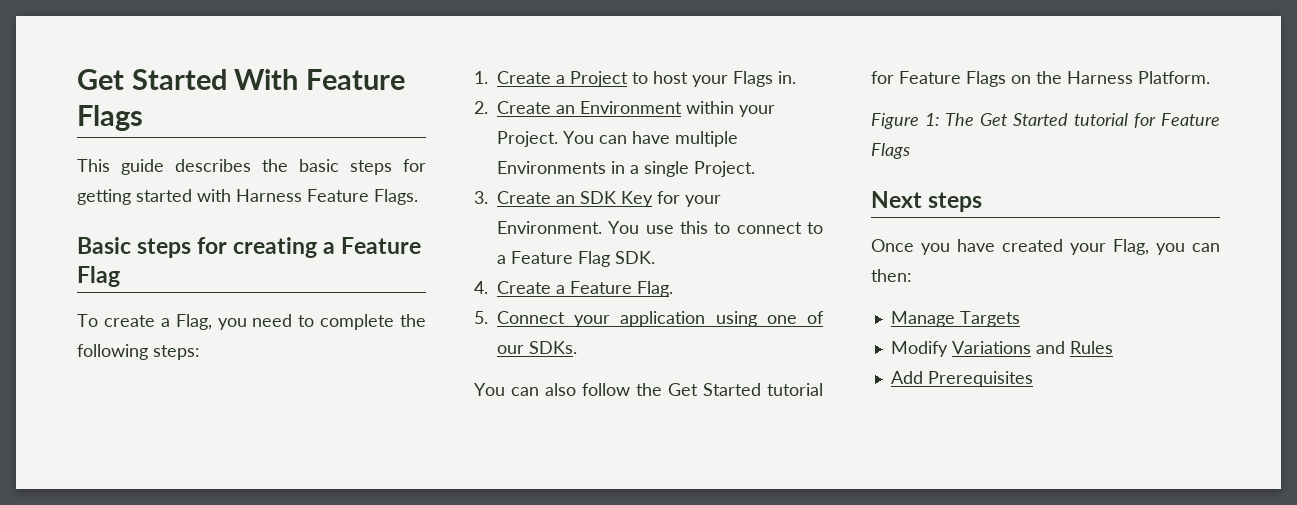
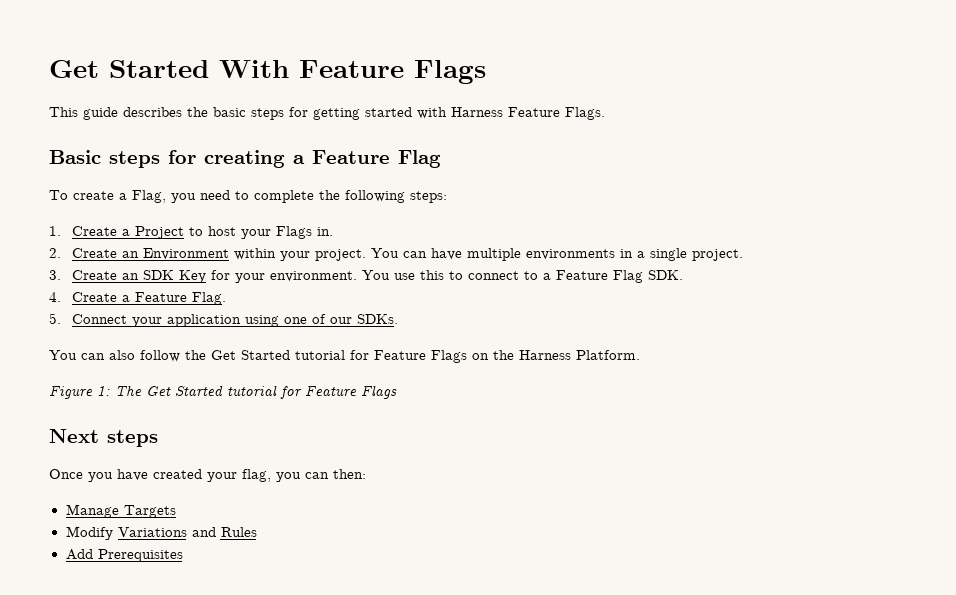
- 2. Create an Environment within your Project.
+ 2. Create an Environment within your project.
- You can have multiple Environments in a single Project.
+ You can have multiple environments in a single project.
- 3. Create an SDK Key for your Environment.
+ 3. Create an SDK Key for your environment.
- Once you have created your Flag, you can then:
+ Once you have created your flag, you can then:

